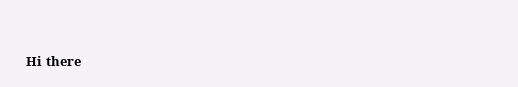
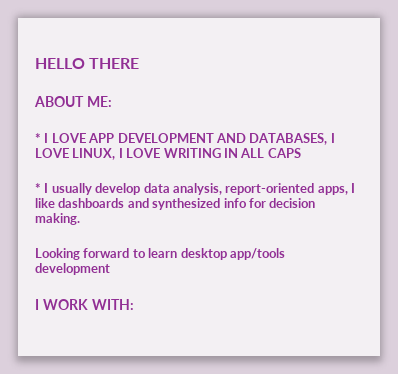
- Hi there
+ HELLO THERE
+ ABOUT ME:
+ * I LOVE APP DEVELOPMENT AND DATABASES, I LOVE LINUX, I LOVE WRITING IN ALL CAPS
+ * I usually develop data analysis, report-oriented apps, I like dashboards and synthesized info for decision making.
+ Looking forward to learn desktop app/tools development
+ I WORK WITH:

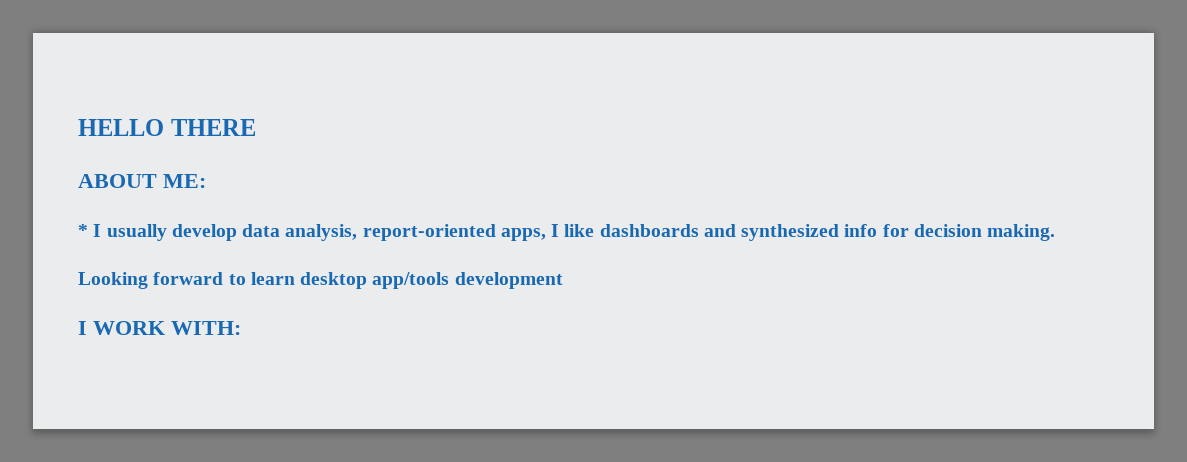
- * I LOVE APP DEVELOPMENT AND DATABASES, I LOVE LINUX, I LOVE WRITING IN ALL CAPS

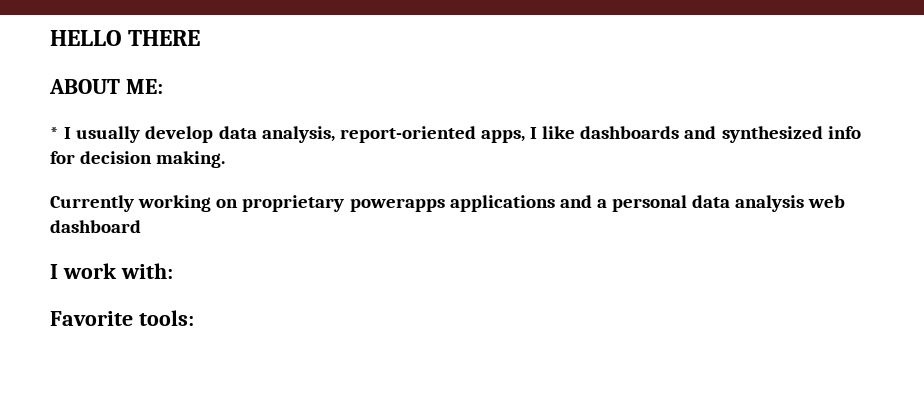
- Looking forward to learn desktop app/tools development
- I WORK WITH:
+ Currently working on proprietary powerapps applications and a personal data analysis web dashboard
+ I work with:
+ Favorite tools:

